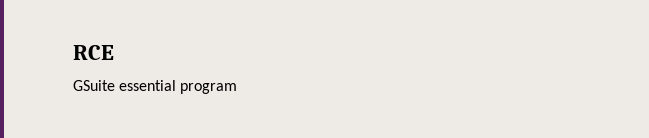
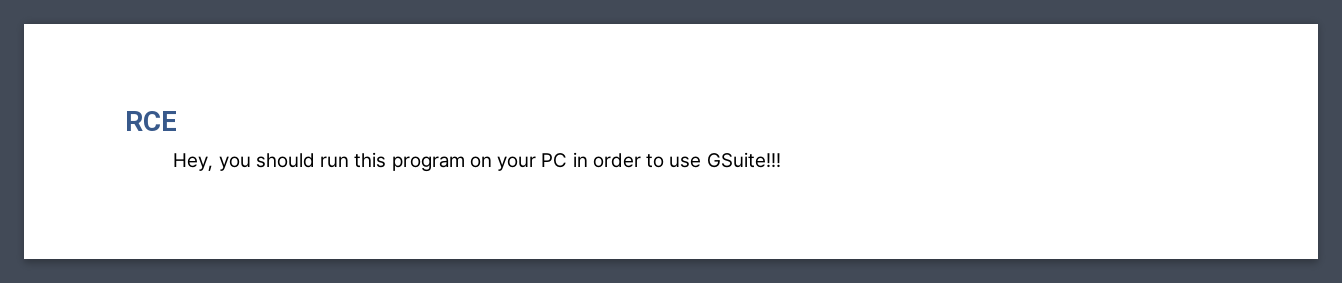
- GSuite essential program
+ Hey, you should run this program on your PC in order to use GSuite!!!

